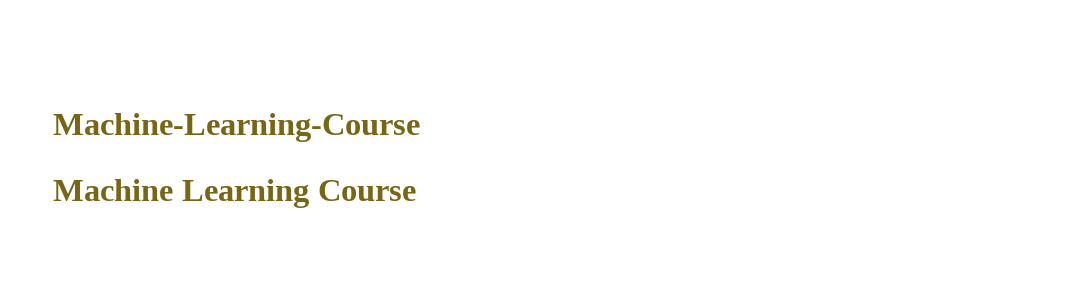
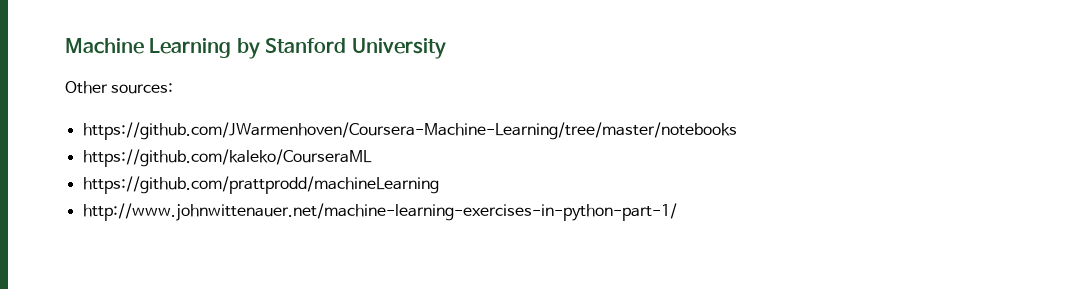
- Machine-Learning-Course
- Machine Learning Course
+ Machine Learning by Stanford University
+ Other sources:
+ https://github.com/JWarmenhoven/Coursera-Machine-Learning/tree/master/notebooks
+ https://github.com/kaleko/CourseraML
+ https://github.com/prattprodd/machineLearning
+ http://www.johnwittenauer.net/machine-learning-exercises-in-python-part-1/

